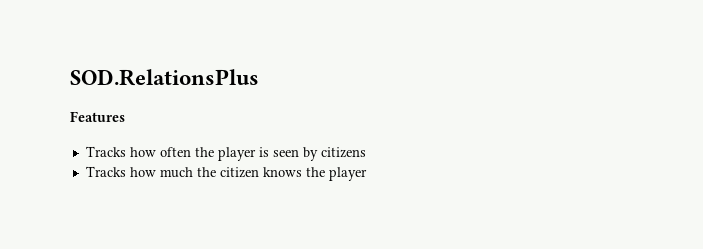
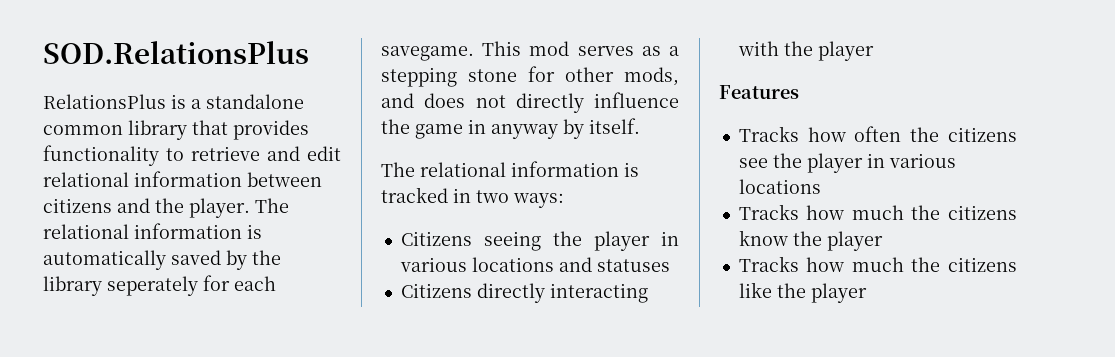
+ RelationsPlus is a standalone common library that provides functionality to retrieve and edit relational information between citizens and the player. The relational information is automatically saved by the library seperately for each savegame. This mod serves as a stepping stone for other mods, and does not directly influence the game in anyway by itself.
+ The relational information is tracked in two ways:
+ Citizens seeing the player in various locations and statuses
+ Citizens directly interacting with the player
- Tracks how often the player is seen by citizens
- Tracks how much the citizen knows the player
+ Tracks how often the citizens see the player in various locations
+ Tracks how much the citizens know the player
+ Tracks how much the citizens like the player

